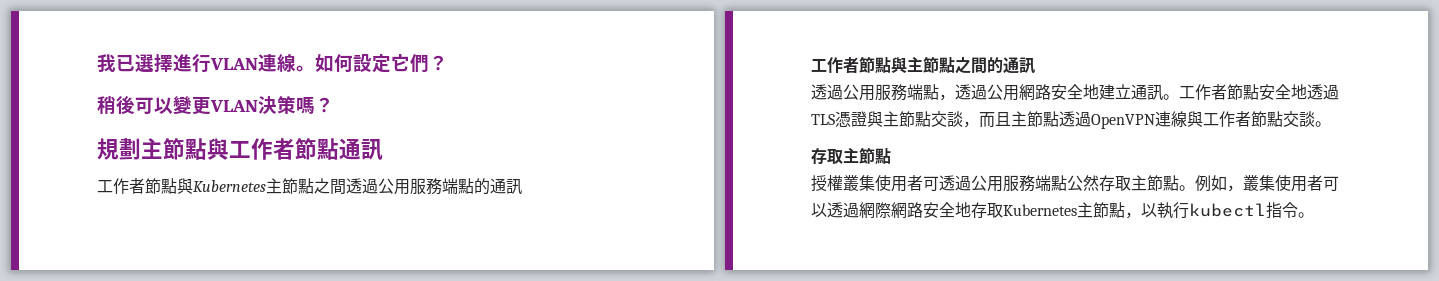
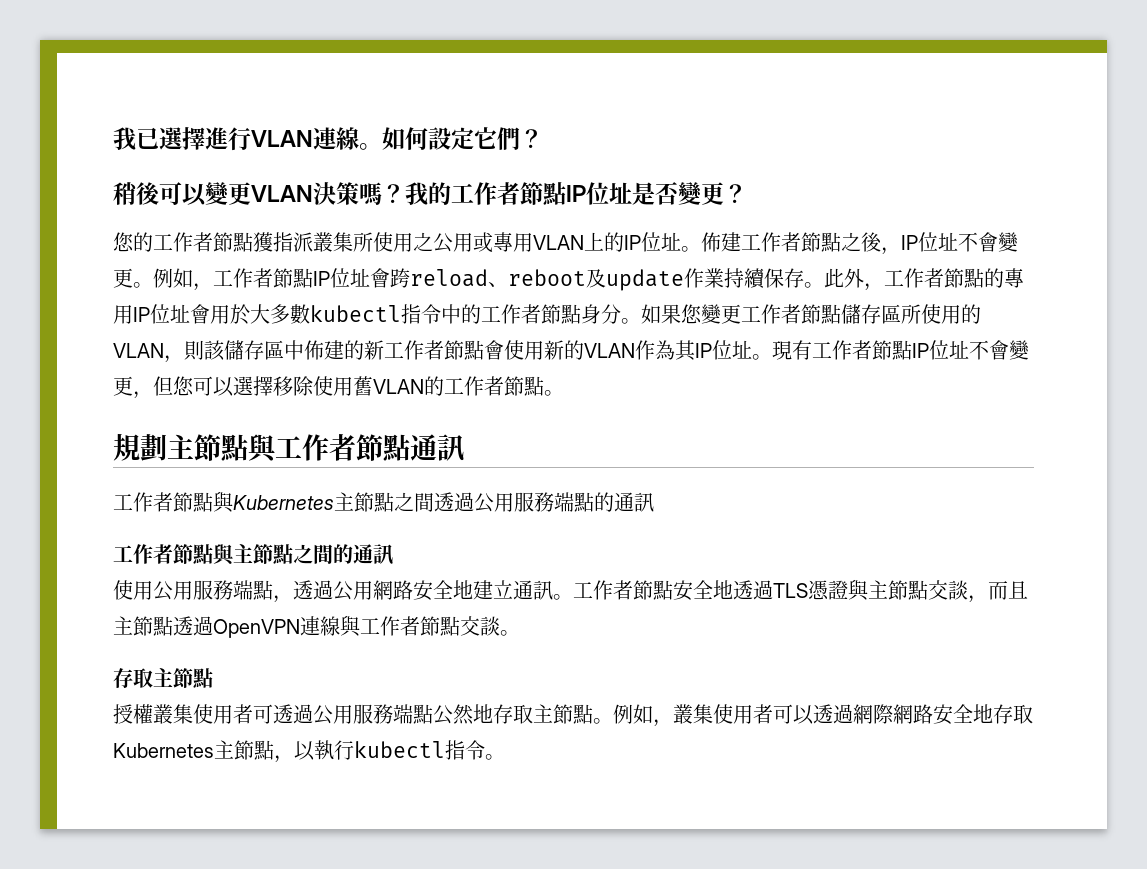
+ 我的工作者節點IP位址是否變更？
+ 您的工作者節點獲指派叢集所使用之公用或專用VLAN上的IP位址。佈建工作者節點之後，IP位址不會變更。例如，工作者節點IP位址會跨reload、reboot及update作業持續保存。此外，工作者節點的專用IP位址會用於大多數kubectl指令中的工作者節點身分。如果您變更工作者節點儲存區所使用的VLAN，則該儲存區中佈建的新工作者節點會使用新的VLAN作為其IP位址。現有工作者節點IP位址不會變更，但您可以選擇移除使用舊VLAN的工作者節點。
- 透過公用服務端點，透過公用網路安全地建立通訊。
+ 使用公用服務端點，透過公用網路安全地建立通訊。
- 授權叢集使用者可透過公用服務端點公然存取主節點。
+ 授權叢集使用者可透過公用服務端點公然地存取主節點。

